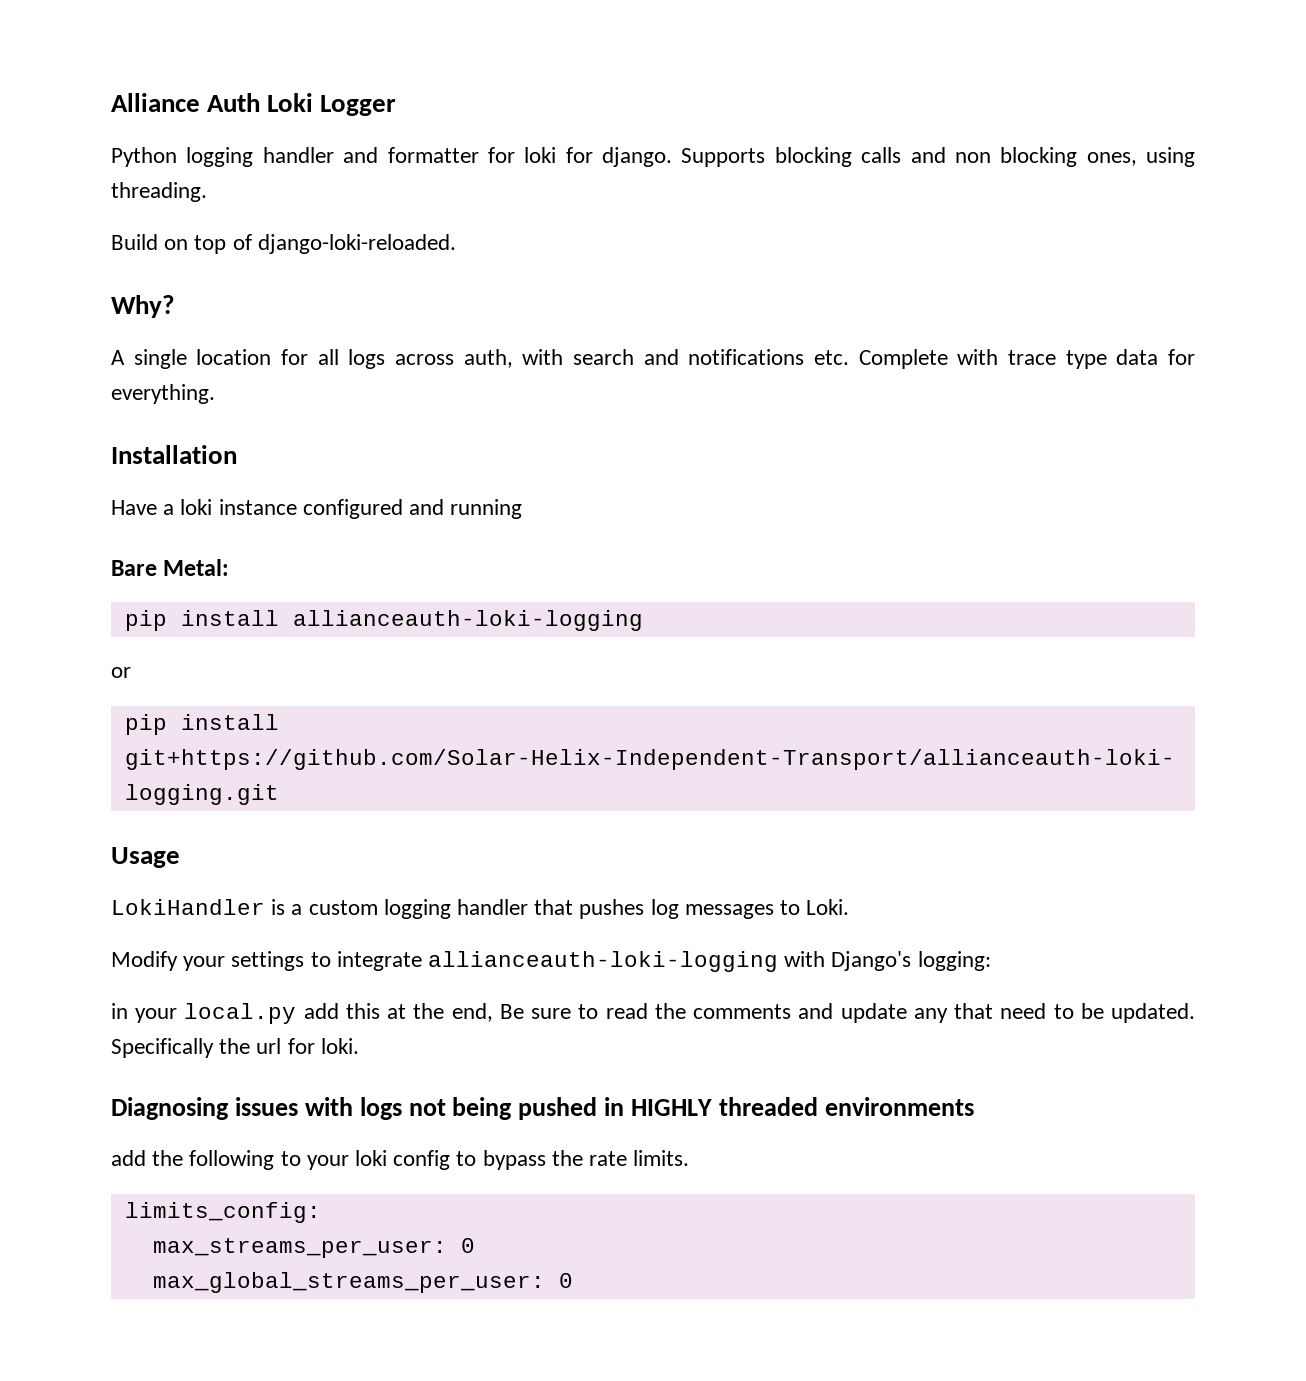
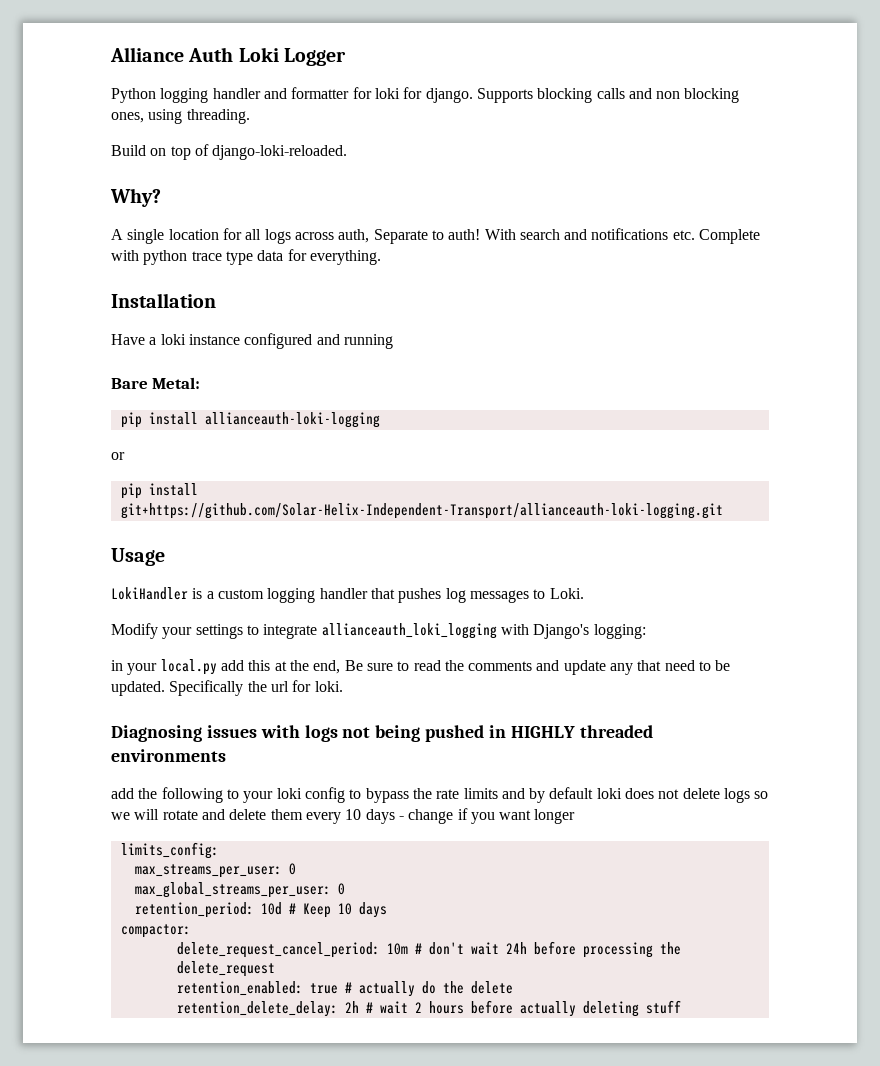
- A single location for all logs across auth, with search and notifications etc. Complete with trace type data for everything.
+ A single location for all logs across auth, Separate to auth! With search and notifications etc. Complete with python trace type data for everything.
- Modify your settings to integrate allianceauth-loki-logging with Django's logging:
+ Modify your settings to integrate allianceauth_loki_logging with Django's logging:
- add the following to your loki config to bypass the rate limits.
+ add the following to your loki config to bypass the rate limits and by default loki does not delete logs so we will rotate and delete them every 10 days - change if you want longer
+ retention_period: 10d # Keep 10 days
+ compactor:
+ delete_request_cancel_period: 10m # don't wait 24h before processing the delete_request
+ retention_enabled: true # actually do the delete
+ retention_delete_delay: 2h # wait 2 hours before actually deleting stuff

